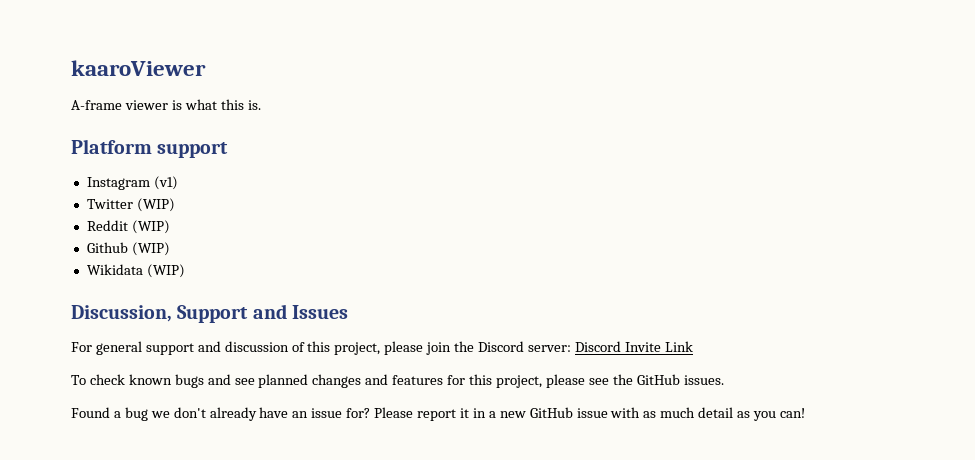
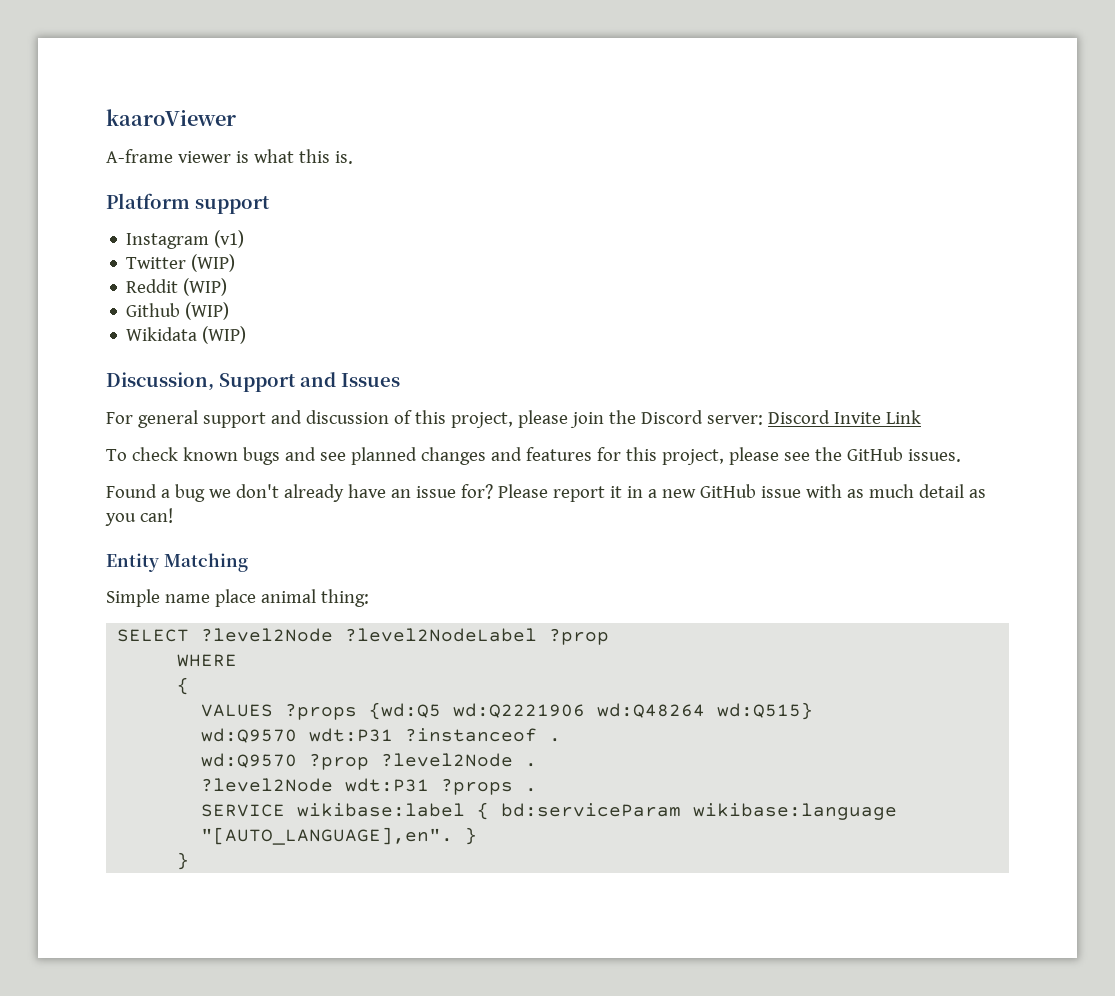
+ Entity Matching
+ Simple name place animal thing:
+ SELECT ?level2Node ?level2NodeLabel ?prop
+ WHERE
+ {
+ VALUES ?props {wd:Q5 wd:Q2221906 wd:Q48264 wd:Q515}
+ wd:Q9570 wdt:P31 ?instanceof .
+ wd:Q9570 ?prop ?level2Node .
+ ?level2Node wdt:P31 ?props .
+ SERVICE wikibase:label { bd:serviceParam wikibase:language "[AUTO_LANGUAGE],en". }
+ }

